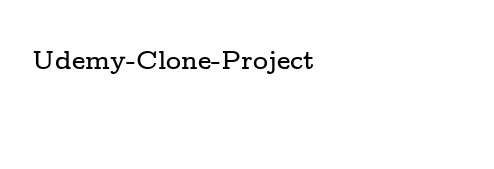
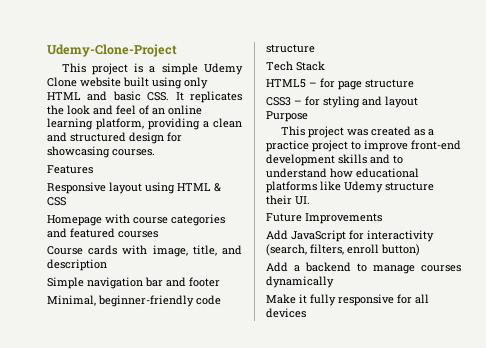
+ This project is a simple Udemy Clone website built using only HTML and basic CSS. It replicates the look and feel of an online learning platform, providing a clean and structured design for showcasing courses.
+ Features
+ Responsive layout using HTML & CSS
+ Homepage with course categories and featured courses
+ Course cards with image, title, and description
+ Simple navigation bar and footer
+ Minimal, beginner-friendly code structure
+ Tech Stack
+ HTML5 – for page structure
+ CSS3 – for styling and layout Purpose
+ This project was created as a practice project to improve front-end development skills and to understand how educational platforms like Udemy structure their UI.
+ Future Improvements
+ Add JavaScript for interactivity (search, filters, enroll button)
+ Add a backend to manage courses dynamically
+ Make it fully responsive for all devices

